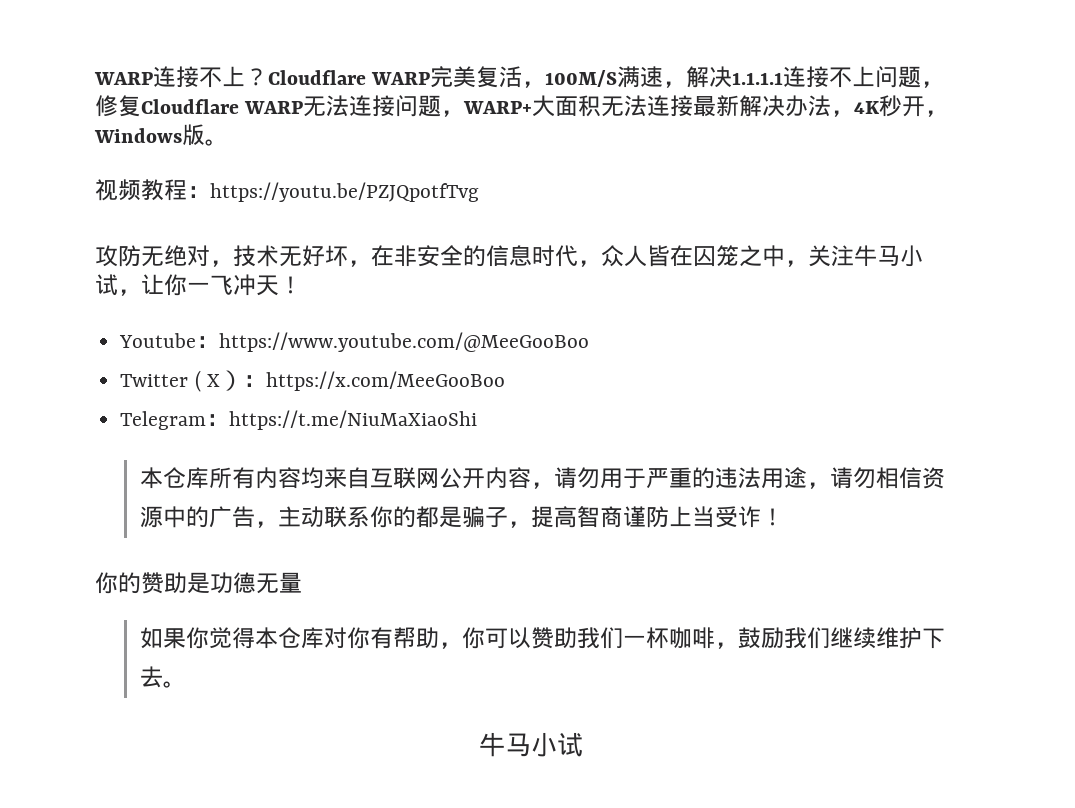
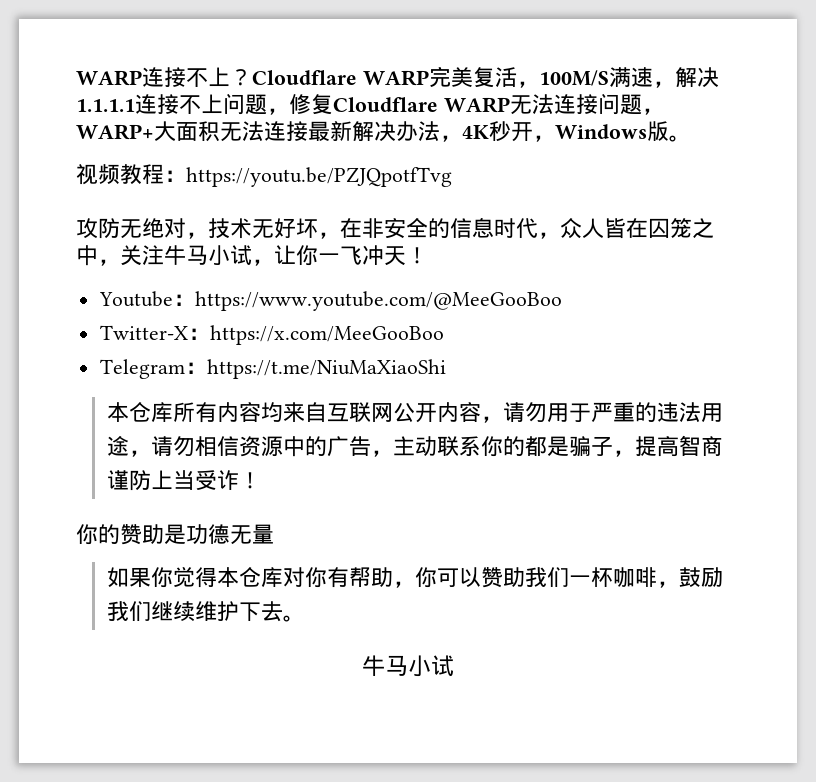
- Twitter ( X）：https://x.com/MeeGooBoo
+ Twitter-X：https://x.com/MeeGooBoo

